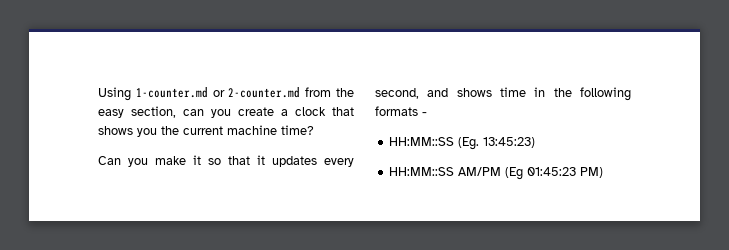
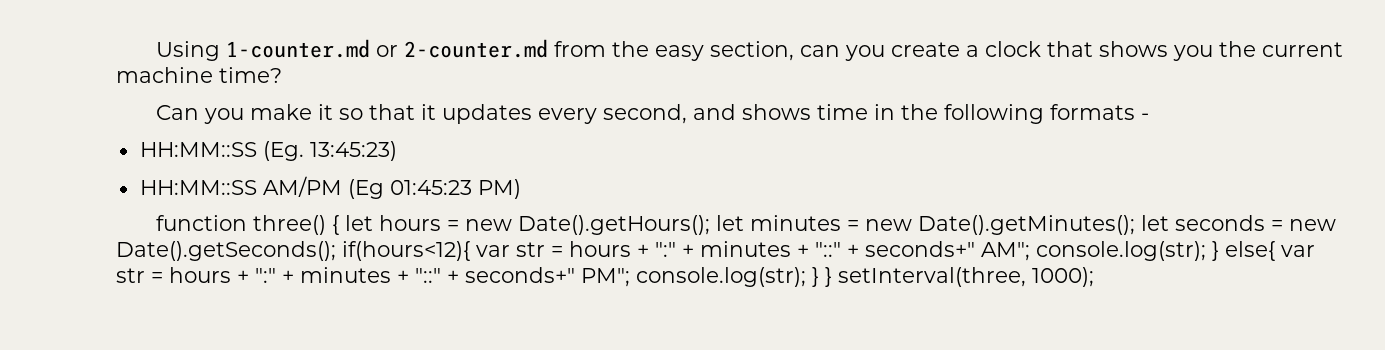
+ function three() { let hours = new Date().getHours(); let minutes = new Date().getMinutes(); let seconds = new Date().getSeconds(); if(hours<12){ var str = hours + ":" + minutes + "::" + seconds+" AM"; console.log(str); } else{ var str = hours + ":" + minutes + "::" + seconds+" PM"; console.log(str); } } setInterval(three, 1000);

